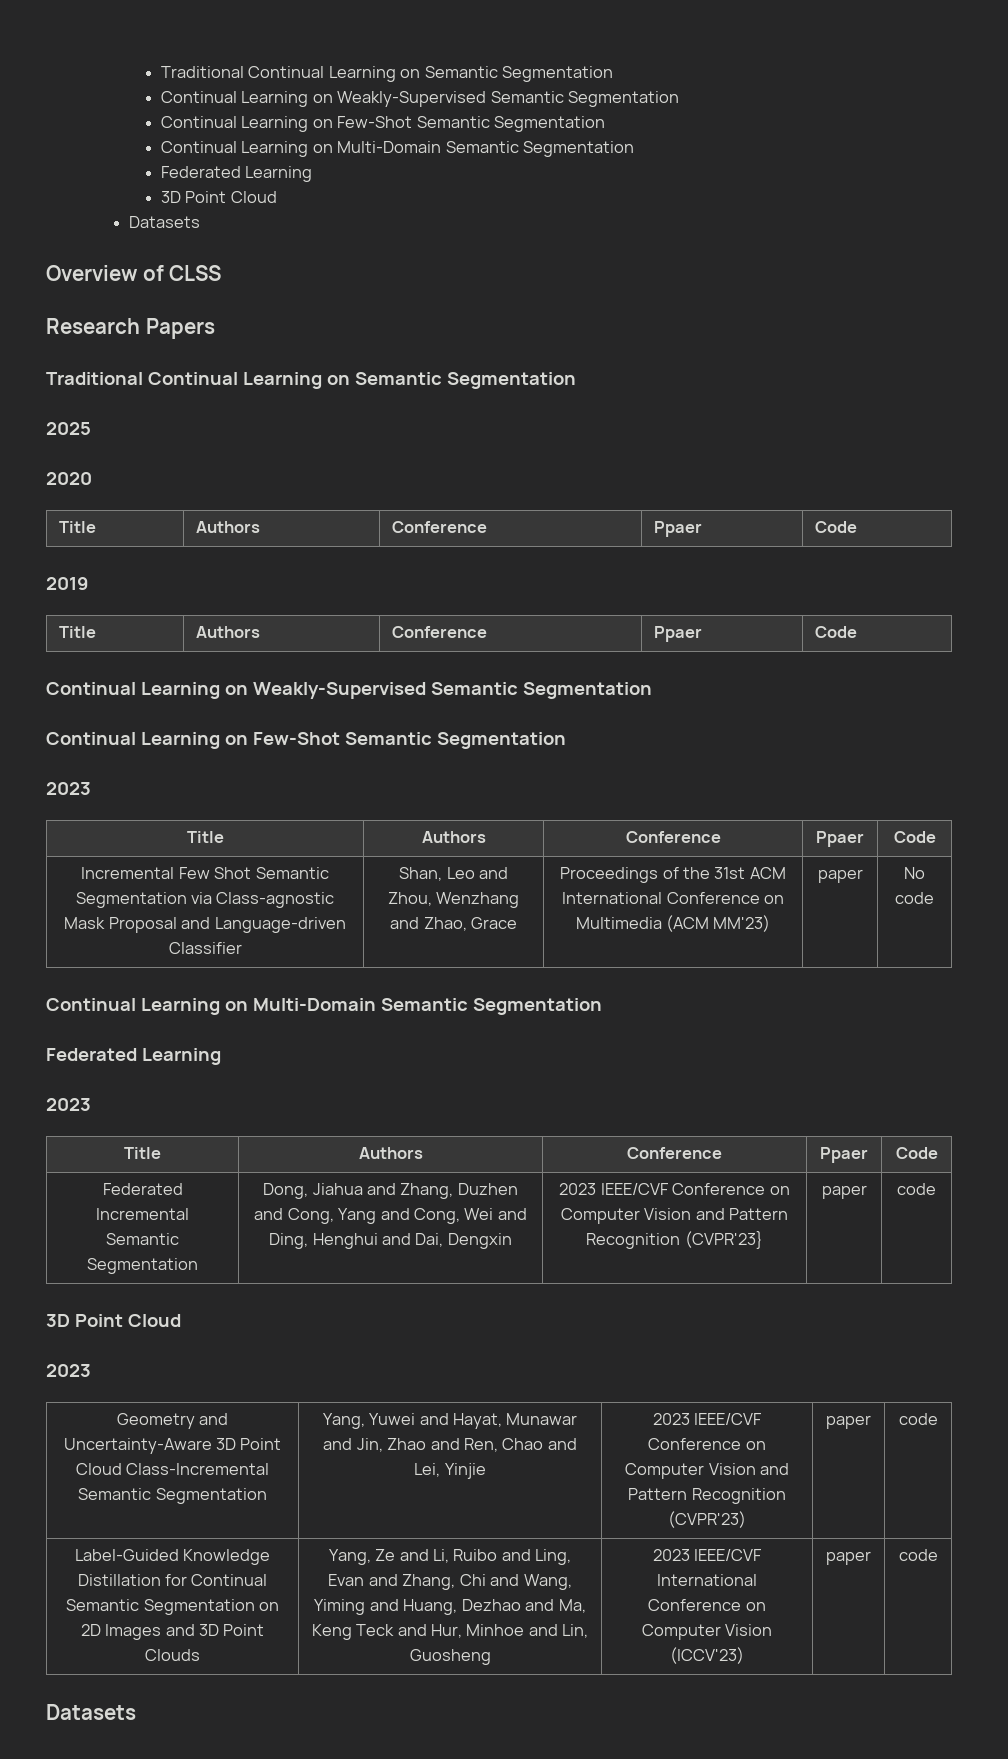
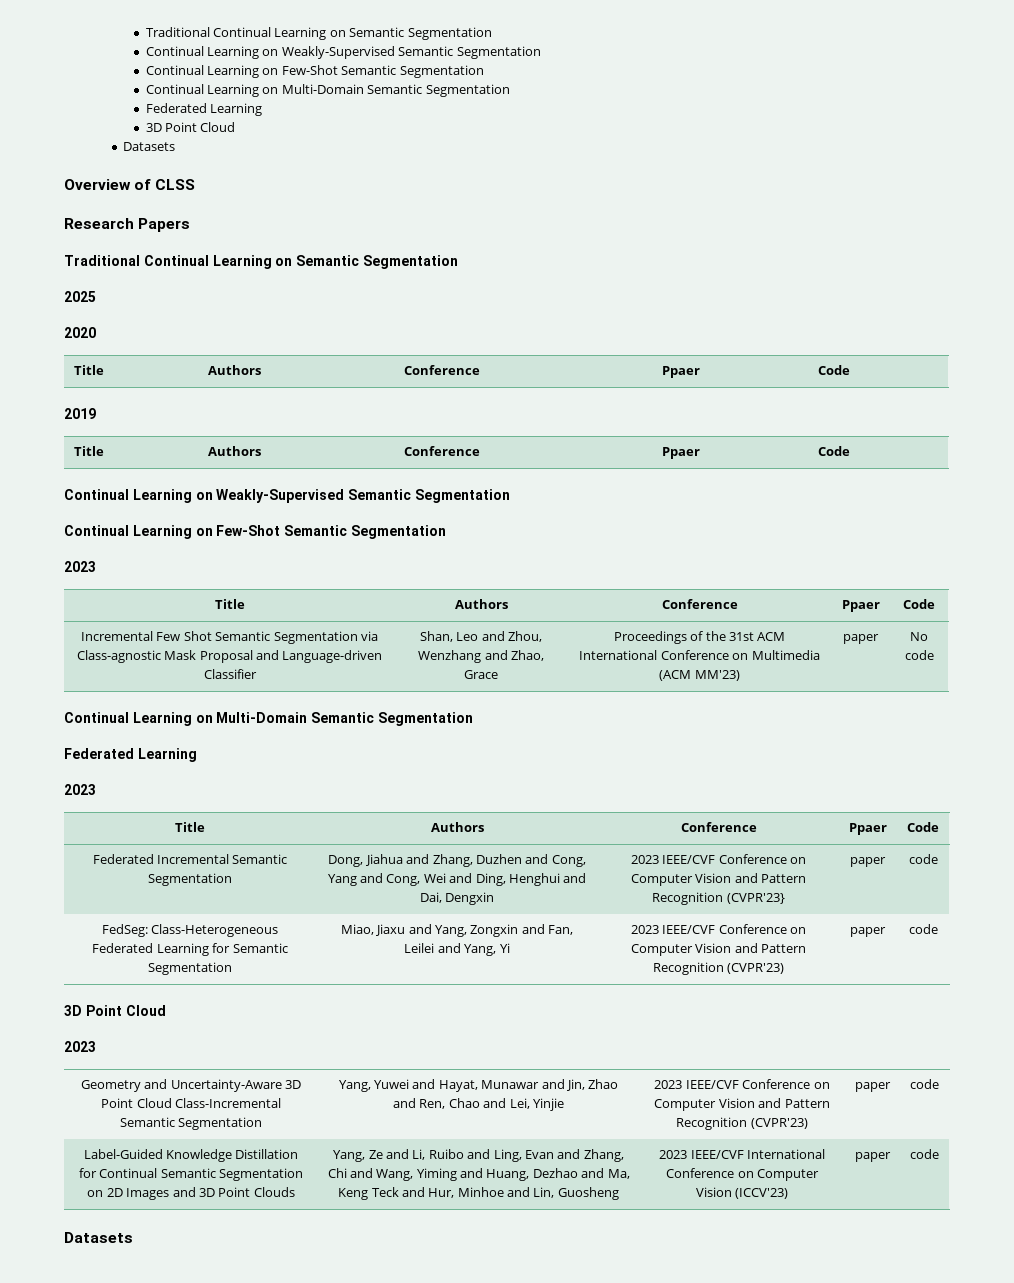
+ FedSeg: Class-Heterogeneous Federated Learning for Semantic Segmentation | Miao, Jiaxu and Yang, Zongxin and Fan, Leilei and Yang, Yi | 2023 IEEE/CVF Conference on Computer Vision and Pattern Recognition (CVPR'23) | paper | code

